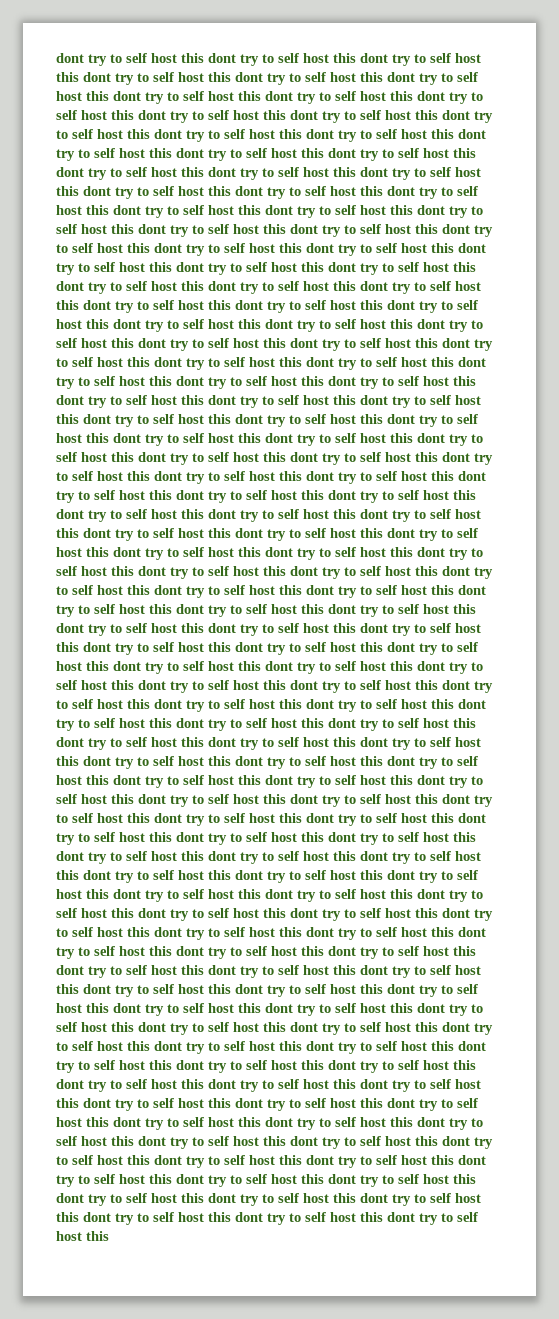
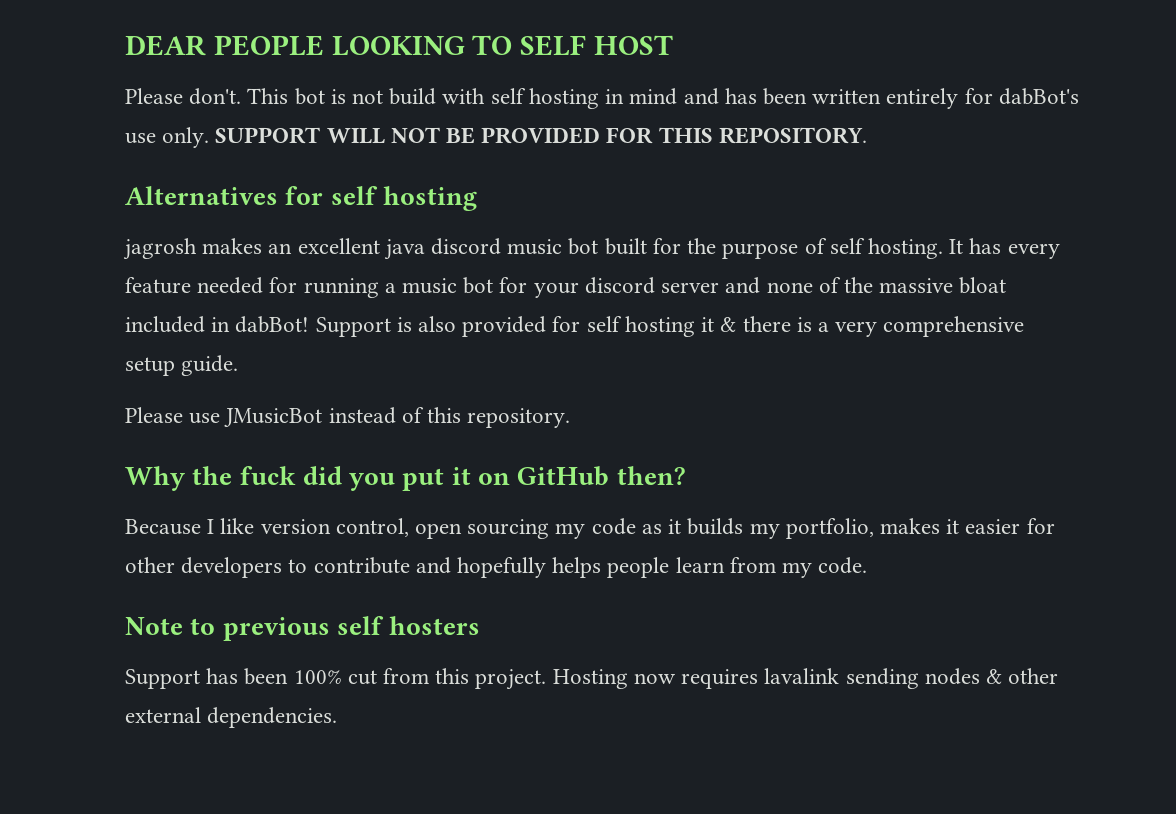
- dont try to self host this dont try to self host this dont try to self host this dont try to self host this dont try to self host this dont try to self host this dont try to self host this dont try to self host this dont try to self host this dont try to self host this dont try to self host this dont try to self host this dont try to self host this dont try to self host this dont try to self host this dont try to self host this dont try to self host this dont try to self host this dont try to self host this dont try to self host this dont try to self host this dont try to self host this dont try to self host this dont try to self host this dont try to self host this dont try to self host this dont try to self host this dont try to self host this dont try to self host this dont try to self host this dont try to self host this dont try to self host this dont try to self host this dont try to self host this dont try to self host this dont try to self host this dont try to self host this dont try to self host this dont try to self host this dont try to self host this dont try to self host this dont try to self host this dont try to self host this dont try to self host this dont try to self host this dont try to self host this dont try to self host this dont try to self host this dont try to self host this dont try to self host this dont try to self host this dont try to self host this dont try to self host this dont try to self host this dont try to self host this dont try to self host this dont try to self host this dont try to self host this dont try to self host this dont try to self host this dont try to self host this dont try to self host this dont try to self host this dont try to self host this dont try to self host this dont try to self host this dont try to self host this dont try to self host this dont try to self host this dont try to self host this dont try to self host this dont try to self host this dont try to self host this dont try to self host this dont try to self host this dont try to self host this dont try to self host this dont try to self host this dont try to self host this dont try to self host this dont try to self host this dont try to self host this dont try to self host this dont try to self host this dont try to self host this dont try to self host this dont try to self host this dont try to self host this dont try to self host this dont try to self host this dont try to self host this dont try to self host this dont try to self host this dont try to self host this dont try to self host this dont try to self host this dont try to self host this dont try to self host this dont try to self host this dont try to self host this dont try to self host this dont try to self host this dont try to self host this dont try to self host this dont try to self host this dont try to self host this dont try to self host this dont try to self host this dont try to self host this dont try to self host this dont try to self host this dont try to self host this dont try to self host this dont try to self host this dont try to self host this dont try to self host this dont try to self host this dont try to self host this dont try to self host this dont try to self host this dont try to self host this dont try to self host this dont try to self host this dont try to self host this dont try to self host this dont try to self host this dont try to self host this dont try to self host this dont try to self host this dont try to self host this dont try to self host this dont try to self host this dont try to self host this dont try to self host this dont try to self host this dont try to self host this dont try to self host this dont try to self host this dont try to self host this dont try to self host this dont try to self host this dont try to self host this dont try to self host this dont try to self host this dont try to self host this dont try to self host this dont try to self host this dont try to self host this dont try to self host this dont try to self host this dont try to self host this dont try to self host this dont try to self host this dont try to self host this dont try to self host this dont try to self host this dont try to self host this dont try to self host this dont try to self host this dont try to self host this dont try to self host this dont try to self host this dont try to self host this dont try to self host this dont try to self host this dont try to self host this dont try to self host this dont try to self host this dont try to self host this dont try to self host this dont try to self host this dont try to self host this dont try to self host this dont try to self host this dont try to self host this dont try to self host this
+ DEAR PEOPLE LOOKING TO SELF HOST
+ Please don't. This bot is not build with self hosting in mind and has been written entirely for dabBot's use only. SUPPORT WILL NOT BE PROVIDED FOR THIS REPOSITORY.
+ Alternatives for self hosting
+ jagrosh makes an excellent java discord music bot built for the purpose of self hosting. It has every feature needed for running a music bot for your discord server and none of the massive bloat included in dabBot! Support is also provided for self hosting it & there is a very comprehensive setup guide.
+ Please use JMusicBot instead of this repository.
+ Why the fuck did you put it on GitHub then?
+ Because I like version control, open sourcing my code as it builds my portfolio, makes it easier for other developers to contribute and hopefully helps people learn from my code.
+ Note to previous self hosters
+ Support has been 100% cut from this project. Hosting now requires lavalink sending nodes & other external dependencies.

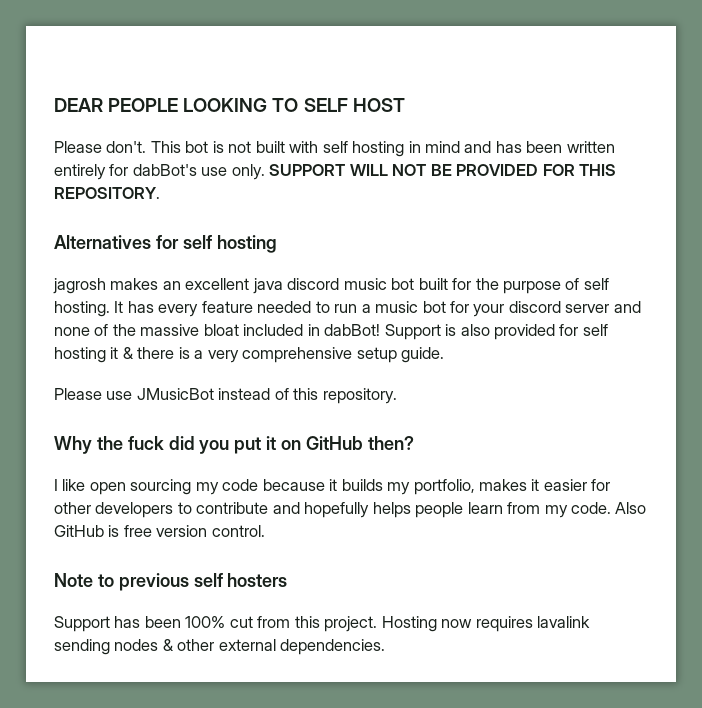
- This bot is not build with self hosting in mind and has been written entirely for dabBot's use only.
+ This bot is not built with self hosting in mind and has been written entirely for dabBot's use only.
- It has every feature needed for running a music bot for your discord server and none of the massive bloat included in dabBot!
+ It has every feature needed to run a music bot for your discord server and none of the massive bloat included in dabBot!
- Because I like version control, open sourcing my code as it builds my portfolio, makes it easier for other developers to contribute and hopefully helps people learn from my code.
+ I like open sourcing my code because it builds my portfolio, makes it easier for other developers to contribute and hopefully helps people learn from my code. Also GitHub is free version control.

